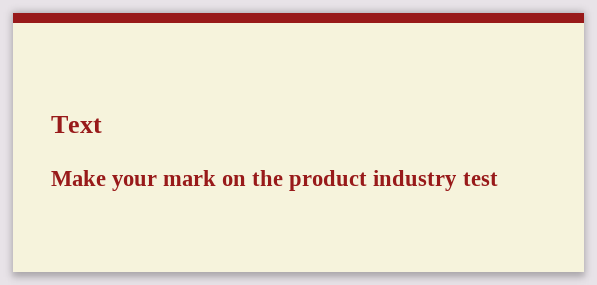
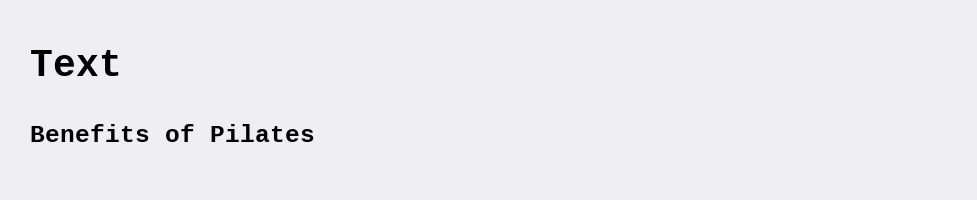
- Make your mark on the product industry test
+ Benefits of Pilates

